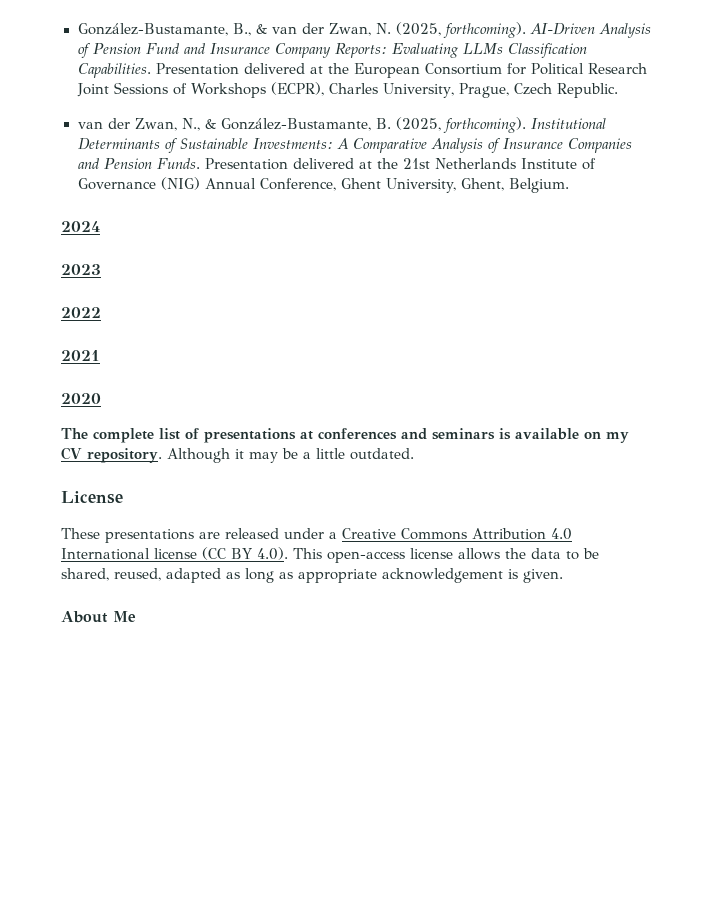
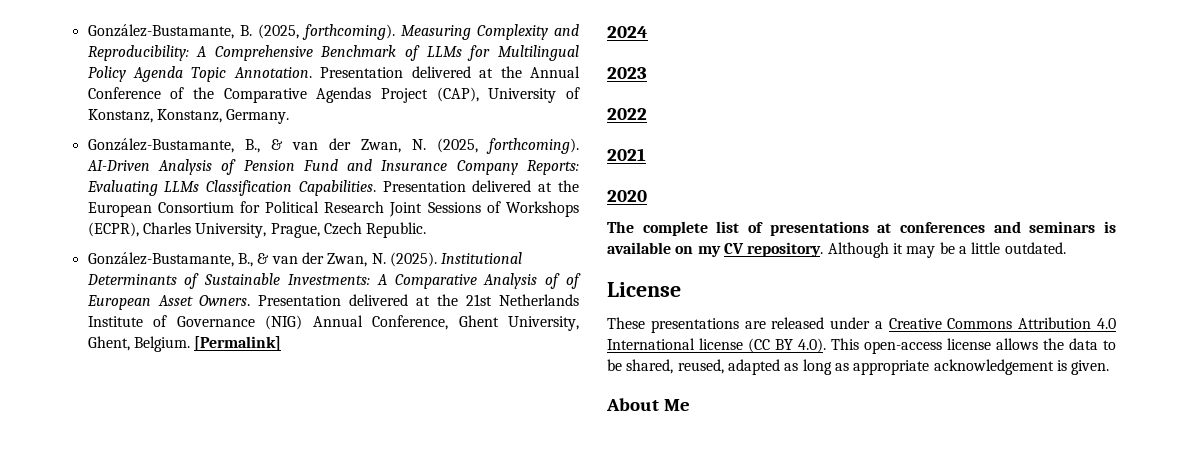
+ González-Bustamante, B. (2025, forthcoming). Measuring Complexity and Reproducibility: A Comprehensive Benchmark of LLMs for Multilingual Policy Agenda Topic Annotation. Presentation delivered at the Annual Conference of the Comparative Agendas Project (CAP), University of Konstanz, Konstanz, Germany.
- van der Zwan, N., & González-Bustamante, B. (2025, forthcoming).
+ González-Bustamante, B., & van der Zwan, N. (2025).
- Institutional Determinants of Sustainable Investments: A Comparative Analysis of Insurance Companies and Pension Funds.
+ Institutional Determinants of Sustainable Investments: A Comparative Analysis of of European Asset Owners.
+ [Permalink]

